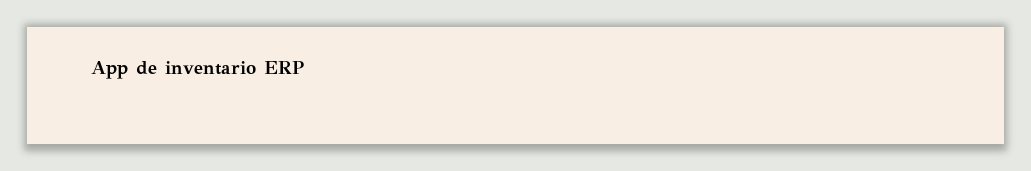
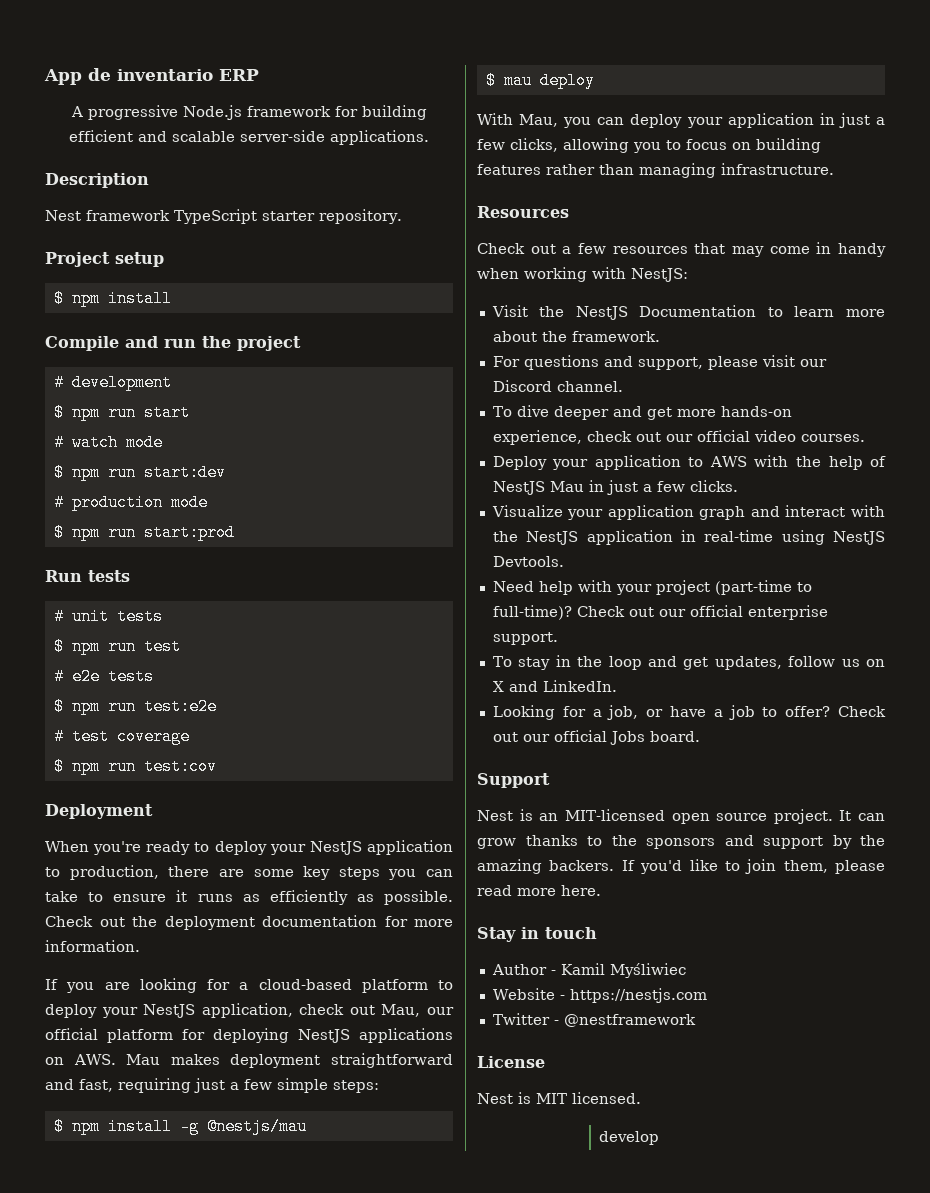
+ A progressive Node.js framework for building efficient and scalable server-side applications.
+ Description
+ Nest framework TypeScript starter repository.
+ Project setup
+ $ npm install
+ Compile and run the project
+ # development
+ $ npm run start
+ # watch mode
+ $ npm run start:dev
+ # production mode
+ $ npm run start:prod
+ Run tests
+ # unit tests
+ $ npm run test
+ # e2e tests
+ $ npm run test:e2e
+ # test coverage
+ $ npm run test:cov
+ Deployment
+ When you're ready to deploy your NestJS application to production, there are some key steps you can take to ensure it runs as efficiently as possible. Check out the deployment documentation for more information.
+ If you are looking for a cloud-based platform to deploy your NestJS application, check out Mau, our official platform for deploying NestJS applications on AWS. Mau makes deployment straightforward and fast, requiring just a few simple steps:
+ $ npm install -g @nestjs/mau
+ $ mau deploy
+ With Mau, you can deploy your application in just a few clicks, allowing you to focus on building features rather than managing infrastructure.
+ Resources
+ Check out a few resources that may come in handy when working with NestJS:
+ Visit the NestJS Documentation to learn more about the framework.
+ For questions and support, please visit our Discord channel.
+ To dive deeper and get more hands-on experience, check out our official video courses.
+ Deploy your application to AWS with the help of NestJS Mau in just a few clicks.
+ Visualize your application graph and interact with the NestJS application in real-time using NestJS Devtools.
+ Need help with your project (part-time to full-time)? Check out our official enterprise support.
+ To stay in the loop and get updates, follow us on X and LinkedIn.
+ Looking for a job, or have a job to offer? Check out our official Jobs board.
+ Support
+ Nest is an MIT-licensed open source project. It can grow thanks to the sponsors and support by the amazing backers. If you'd like to join them, please read more here.
+ Stay in touch
+ Author - Kamil Myśliwiec
+ Website - https://nestjs.com
+ Twitter - @nestframework
+ License
+ Nest is MIT licensed.
+ develop

